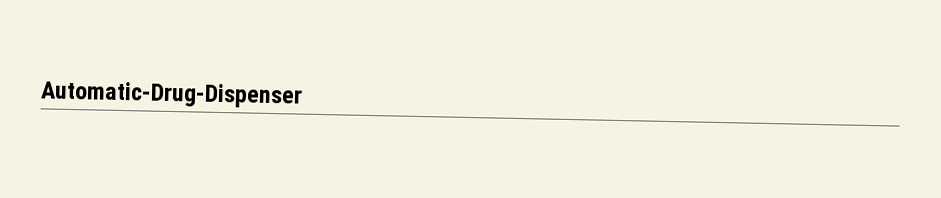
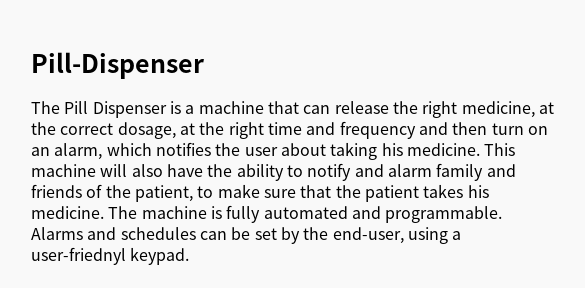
- Automatic-Drug-Dispenser
+ Pill-Dispenser
+ The Pill Dispenser is a machine that can release the right medicine, at the correct dosage, at the right time and frequency and then turn on an alarm, which notifies the user about taking his medicine. This machine will also have the ability to notify and alarm family and friends of the patient, to make sure that the patient takes his medicine. The machine is fully automated and programmable. Alarms and schedules can be set by the end-user, using a user-friednyl keypad.

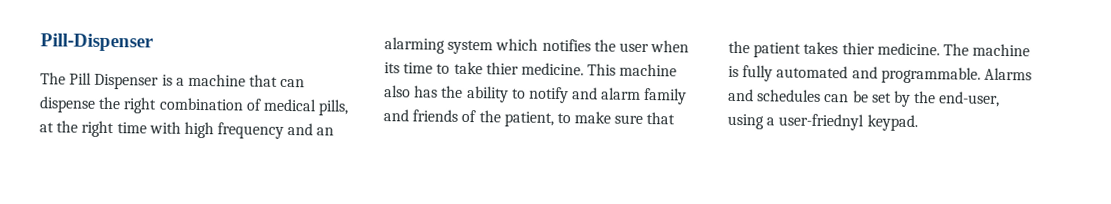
- The Pill Dispenser is a machine that can release the right medicine, at the correct dosage, at the right time and frequency and then turn on an alarm, which notifies the user about taking his medicine. This machine will also have the ability to notify and alarm family and friends of the patient, to make sure that the patient takes his medicine.
+ The Pill Dispenser is a machine that can dispense the right combination of medical pills, at the right time with high frequency and an alarming system which notifies the user when its time to take thier medicine. This machine also has the ability to notify and alarm family and friends of the patient, to make sure that the patient takes thier medicine.

